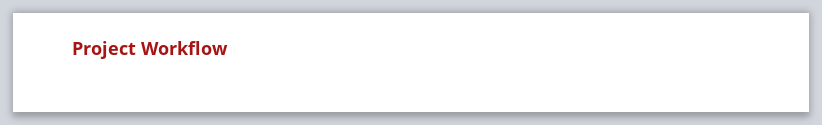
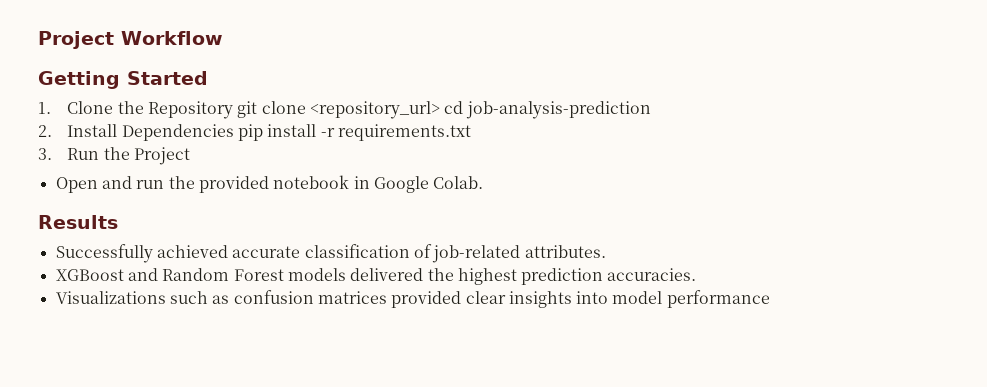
+ Getting Started
+ 1. Clone the Repository git clone <repository_url> cd job-analysis-prediction
+ 2. Install Dependencies pip install -r requirements.txt
+ 3. Run the Project
+ Open and run the provided notebook in Google Colab.
+ Results
+ Successfully achieved accurate classification of job-related attributes.
+ XGBoost and Random Forest models delivered the highest prediction accuracies.
+ Visualizations such as confusion matrices provided clear insights into model performance

